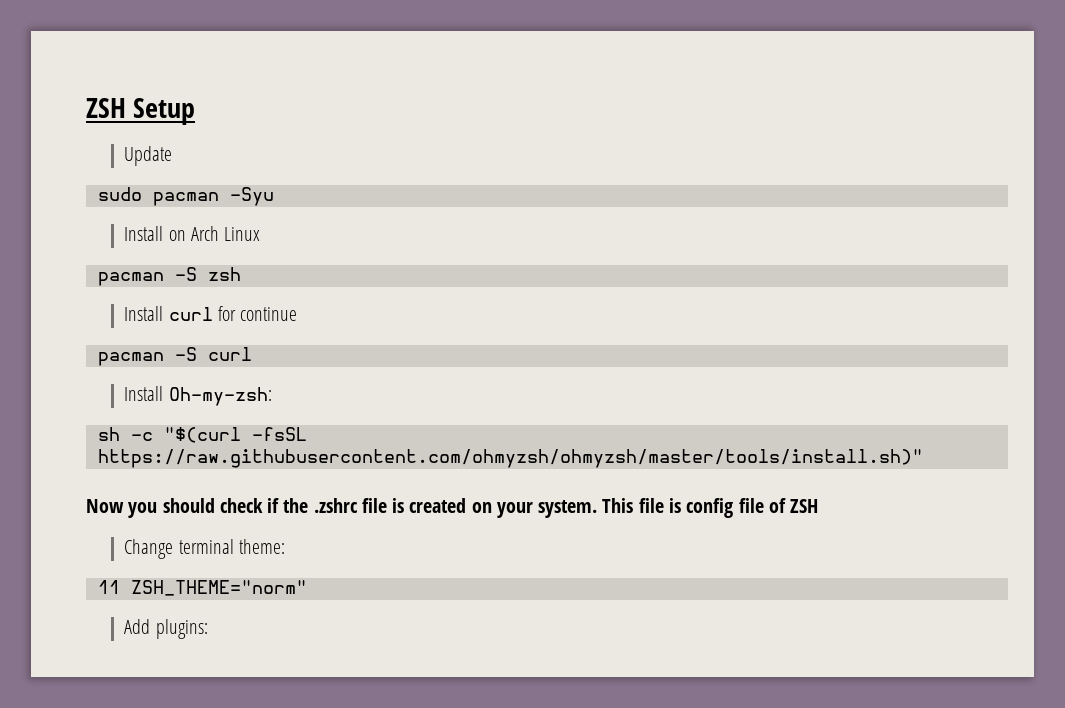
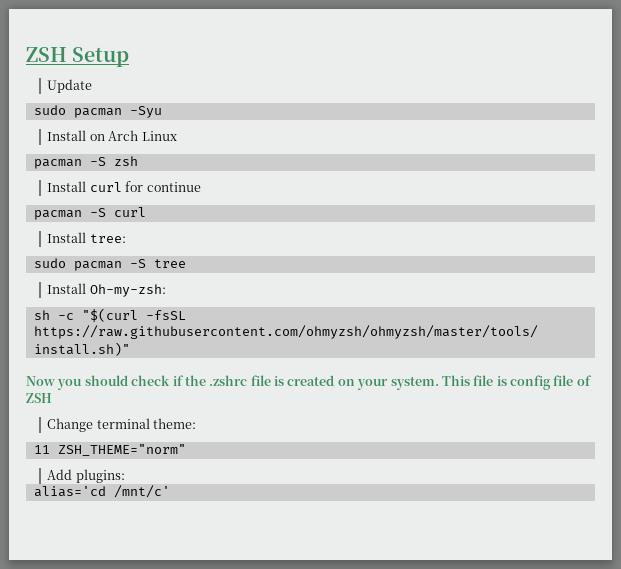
+ Install tree:
+ sudo pacman -S tree
+ alias='cd /mnt/c'

